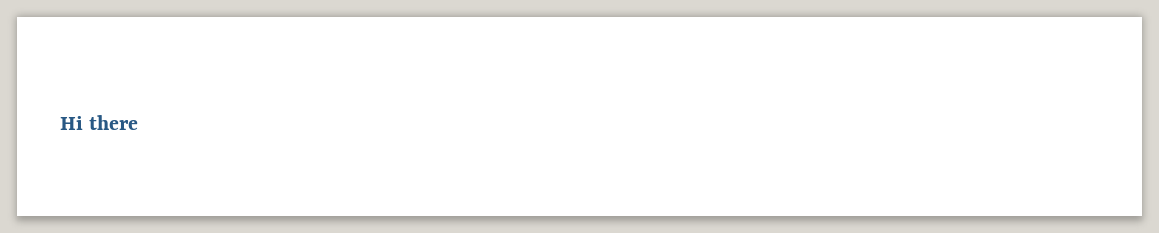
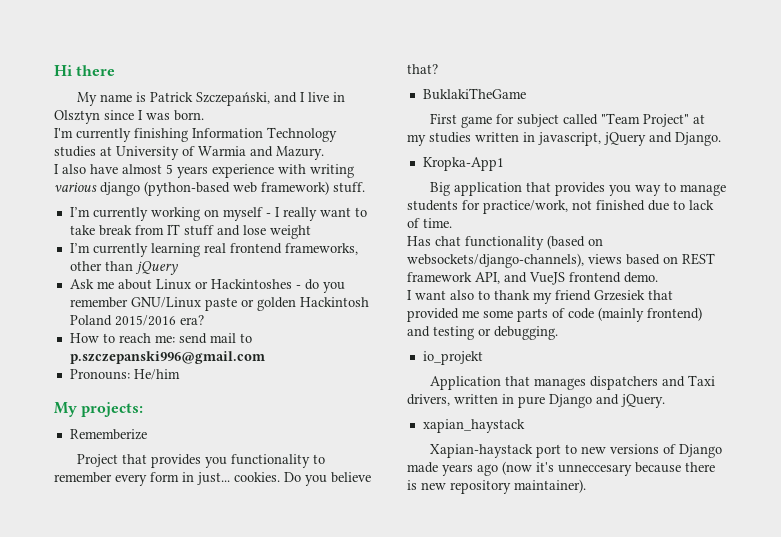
+ My name is Patrick Szczepański, and I live in Olsztyn since I was born.
+ I'm currently finishing Information Technology studies at University of Warmia and Mazury.
+ I also have almost 5 years experience with writing various django (python-based web framework) stuff.
+ I’m currently working on myself - I really want to take break from IT stuff and lose weight
+ I’m currently learning real frontend frameworks, other than jQuery
+ Ask me about Linux or Hackintoshes - do you remember GNU/Linux paste or golden Hackintosh Poland 2015/2016 era?
+ How to reach me: send mail to p.szczepanski996@gmail.com
+ Pronouns: He/him
+ My projects:
+ Rememberize
+ Project that provides you functionality to remember every form in just... cookies. Do you believe that?
+ BuklakiTheGame
+ First game for subject called "Team Project" at my studies written in javascript, jQuery and Django.
+ Kropka-App1
+ Big application that provides you way to manage students for practice/work, not finished due to lack of time.
+ Has chat functionality (based on websockets/django-channels), views based on REST framework API, and VueJS frontend demo.
+ I want also to thank my friend Grzesiek that provided me some parts of code (mainly frontend) and testing or debugging.
+ io_projekt
+ Application that manages dispatchers and Taxi drivers, written in pure Django and jQuery.
+ xapian_haystack
+ Xapian-haystack port to new versions of Django made years ago (now it's unneccesary because there is new repository maintainer).

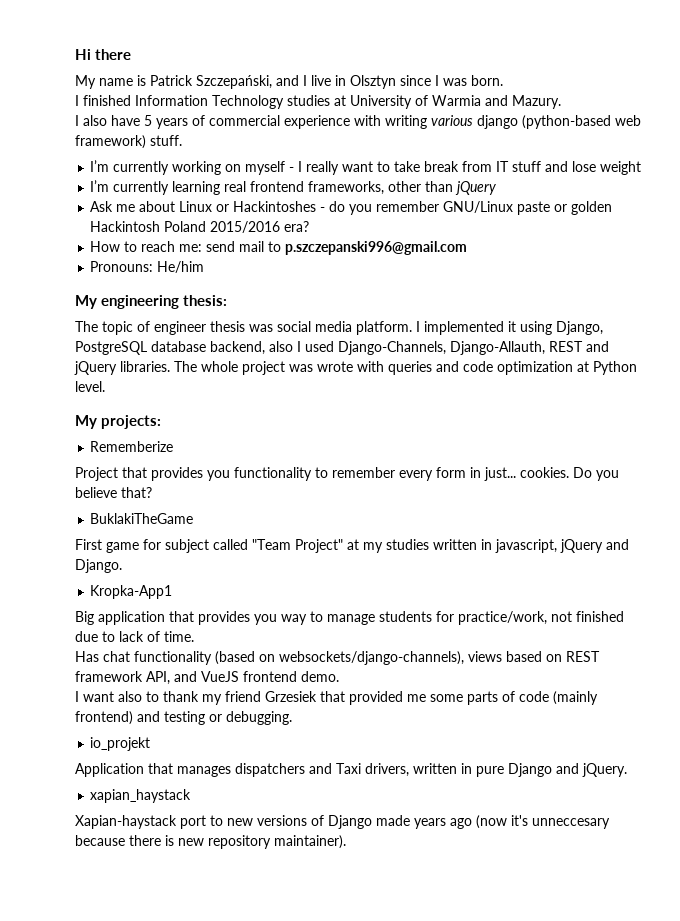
- I'm currently finishing Information Technology studies at University of Warmia and Mazury.
+ I finished Information Technology studies at University of Warmia and Mazury.
- I also have almost 5 years experience with writing various django (python-based web framework) stuff.
+ I also have 5 years of commercial experience with writing various django (python-based web framework) stuff.
+ My engineering thesis:
+ The topic of engineer thesis was social media platform. I implemented it using Django, PostgreSQL database backend, also I used Django-Channels, Django-Allauth, REST and jQuery libraries. The whole project was wrote with queries and code optimization at Python level.

